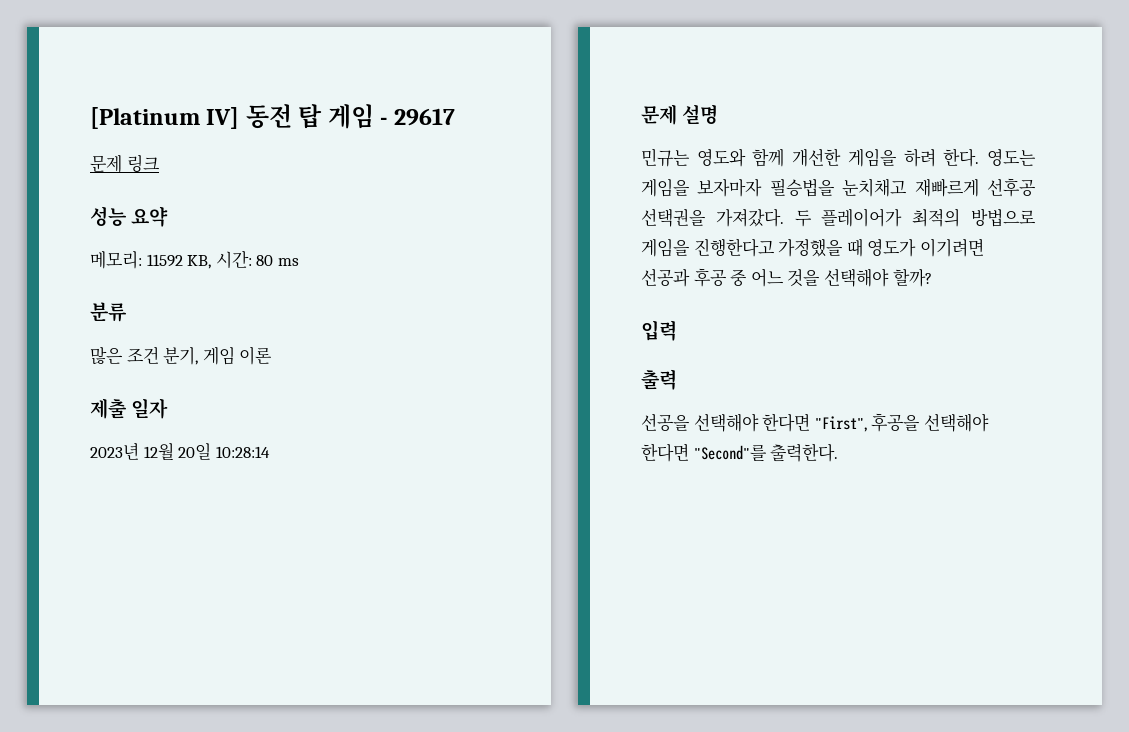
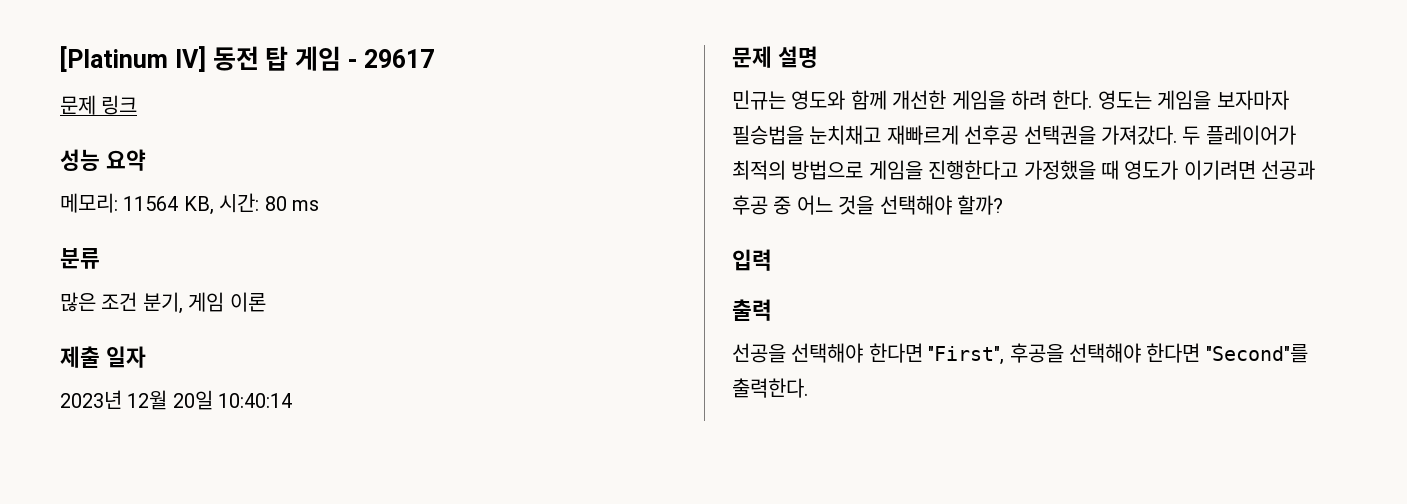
- 메모리: 11592 KB, 시간: 80 ms
+ 메모리: 11564 KB, 시간: 80 ms
- 2023년 12월 20일 10:28:14
+ 2023년 12월 20일 10:40:14

